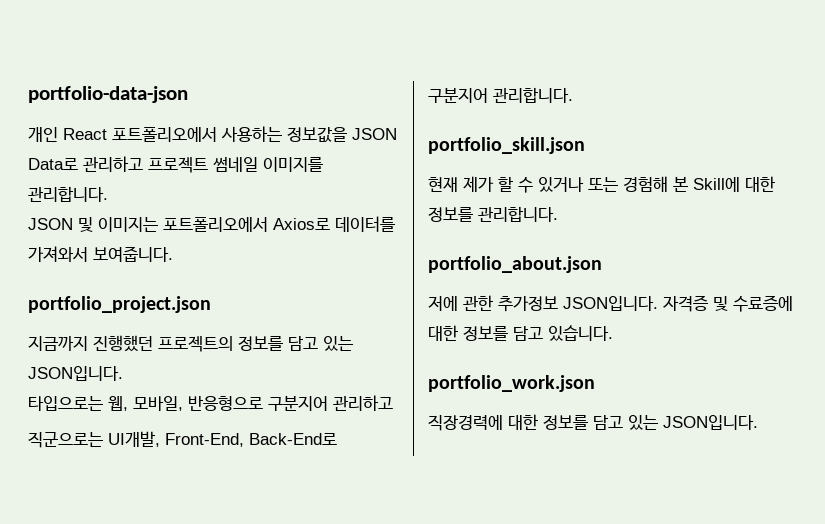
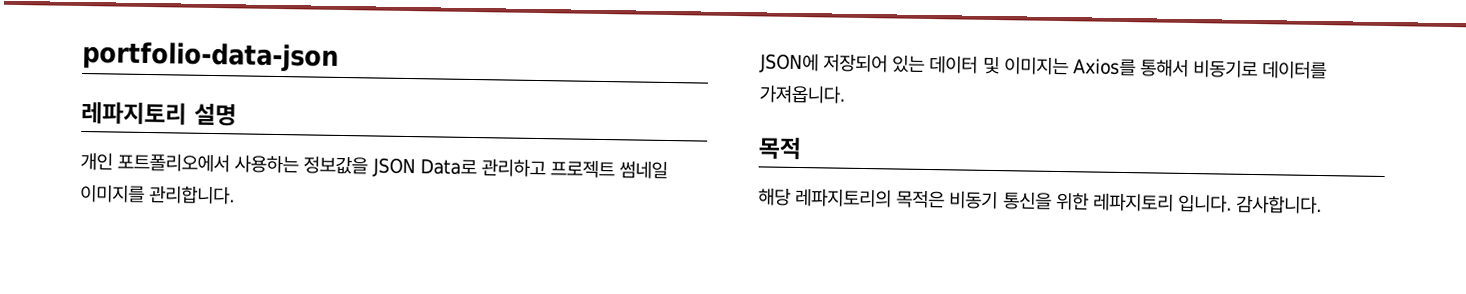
+ 레파지토리 설명
- 개인 React 포트폴리오에서 사용하는 정보값을 JSON Data로 관리하고 프로젝트 썸네일 이미지를 관리합니다.
+ 개인 포트폴리오에서 사용하는 정보값을 JSON Data로 관리하고 프로젝트 썸네일 이미지를 관리합니다.
- JSON 및 이미지는 포트폴리오에서 Axios로 데이터를 가져와서 보여줍니다.
- portfolio_project.json
- 지금까지 진행했던 프로젝트의 정보를 담고 있는 JSON입니다.
- 타입으로는 웹, 모바일, 반응형으로 구분지어 관리하고
- 직군으로는 UI개발, Front-End, Back-End로 구분지어 관리합니다.
- portfolio_skill.json
- 현재 제가 할 수 있거나 또는 경험해 본 Skill에 대한 정보를 관리합니다.
- portfolio_about.json
- 저에 관한 추가정보 JSON입니다. 자격증 및 수료증에 대한 정보를 담고 있습니다.
- portfolio_work.json
- 직장경력에 대한 정보를 담고 있는 JSON입니다.
+ JSON에 저장되어 있는 데이터 및 이미지는 Axios를 통해서 비동기로 데이터를 가져옵니다.
+ 목적
+ 해당 레파지토리의 목적은 비동기 통신을 위한 레파지토리 입니다. 감사합니다.

